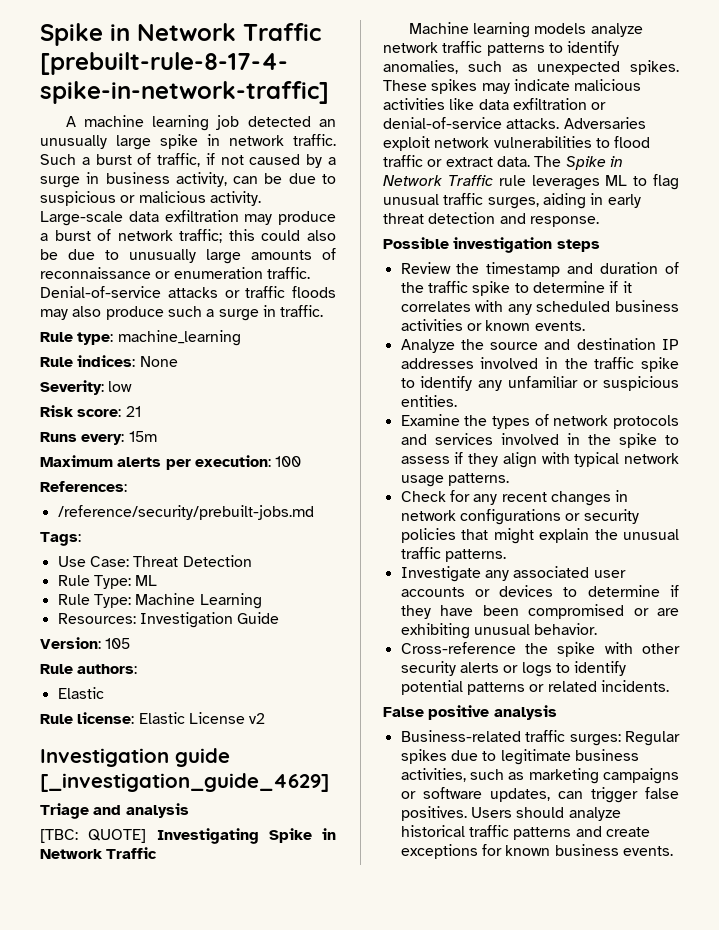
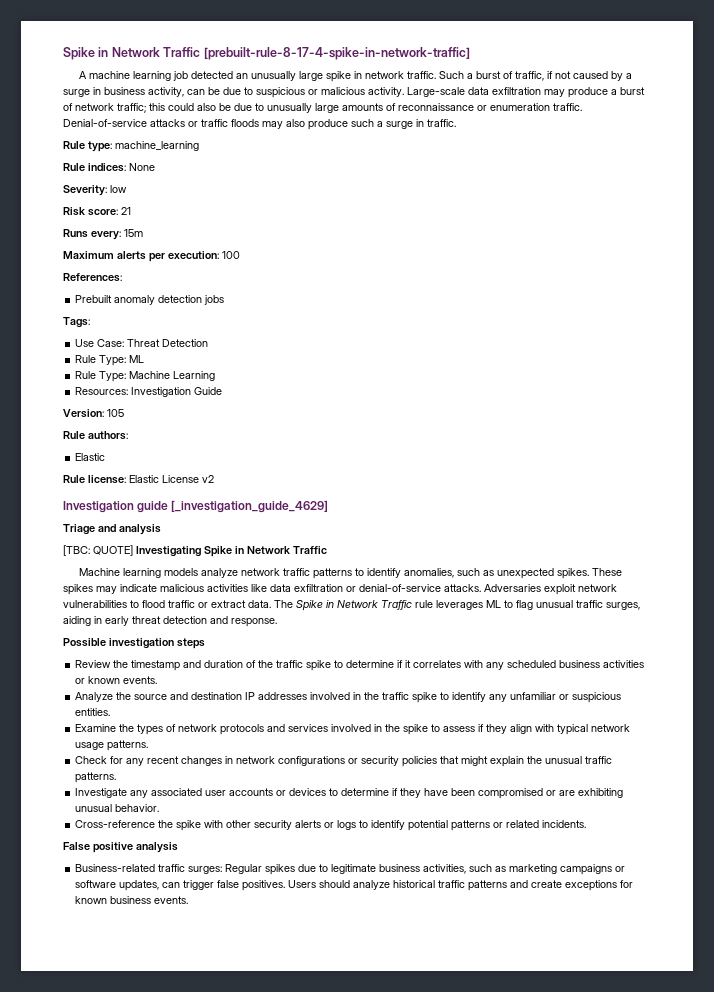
- /reference/security/prebuilt-jobs.md
+ Prebuilt anomaly detection jobs

